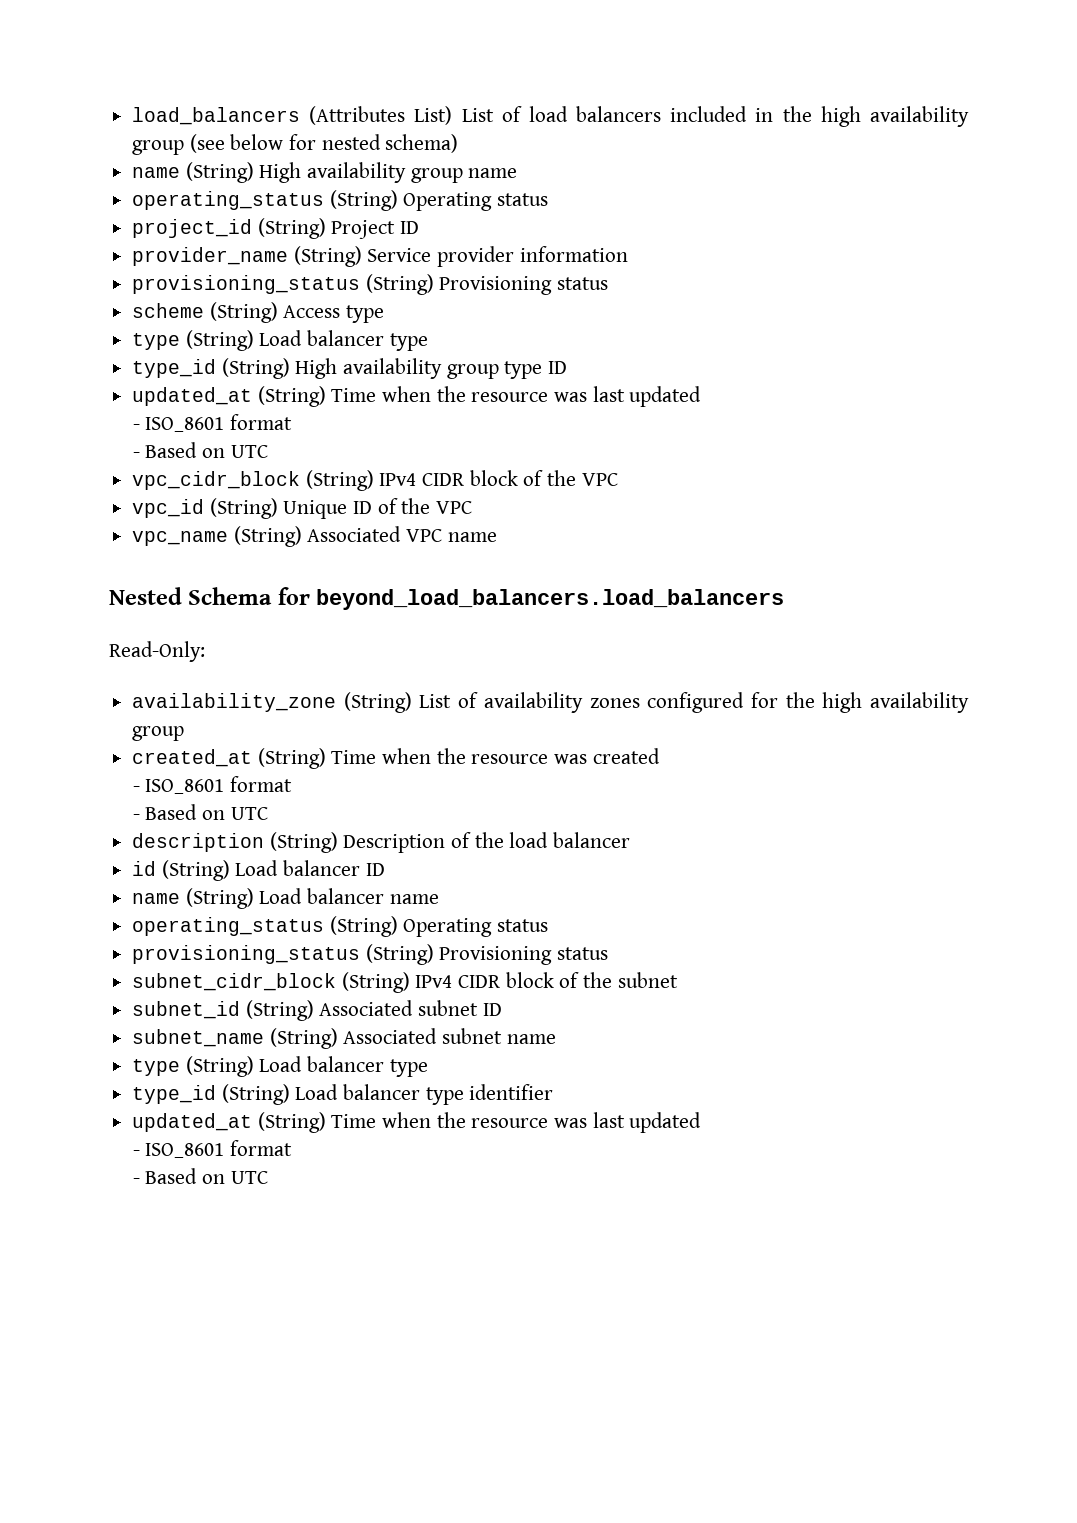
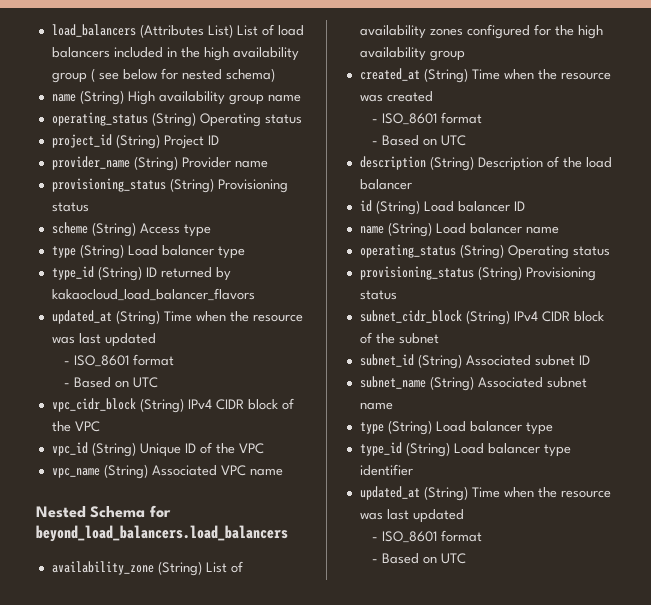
- load_balancers (Attributes List) List of load balancers included in the high availability group (see below for nested schema)
+ load_balancers (Attributes List) List of load balancers included in the high availability group ( see below for nested schema)
- provider_name (String) Service provider information
+ provider_name (String) Provider name
- type_id (String) High availability group type ID
+ type_id (String) ID returned by kakaocloud_load_balancer_flavors
- Read-Only:

